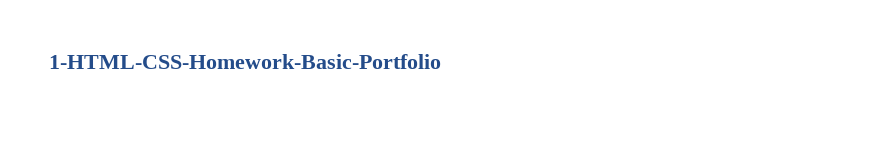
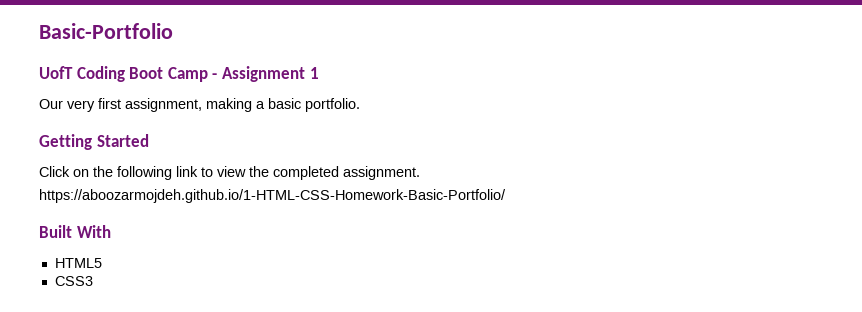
- 1-HTML-CSS-Homework-Basic-Portfolio
+ Basic-Portfolio
+ UofT Coding Boot Camp - Assignment 1
+ Our very first assignment, making a basic portfolio.
+ Getting Started
+ Click on the following link to view the completed assignment.
+ https://aboozarmojdeh.github.io/1-HTML-CSS-Homework-Basic-Portfolio/
+ Built With
+ HTML5
+ CSS3

